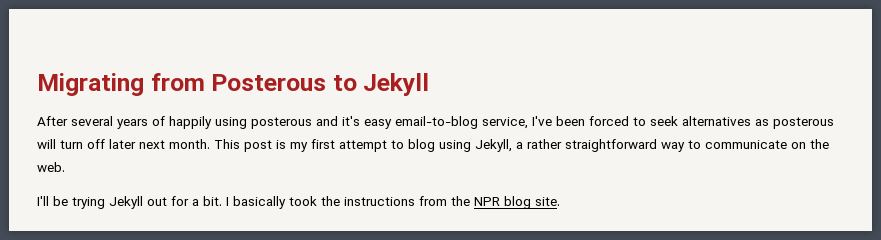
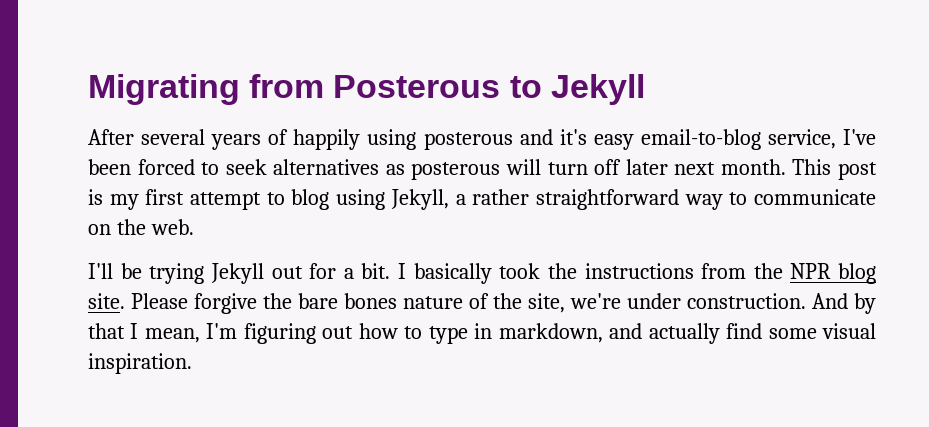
+ Please forgive the bare bones nature of the site, we're under construction. And by that I mean, I'm figuring out how to type in markdown, and actually find some visual inspiration.

